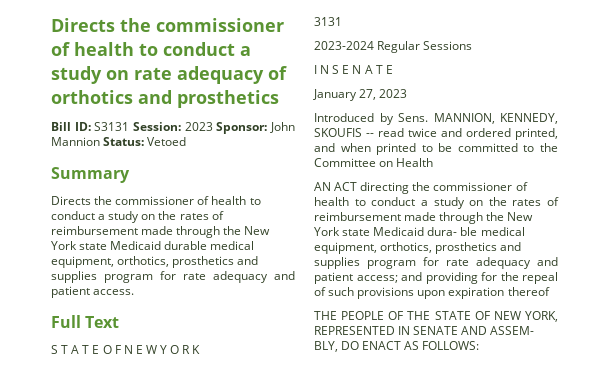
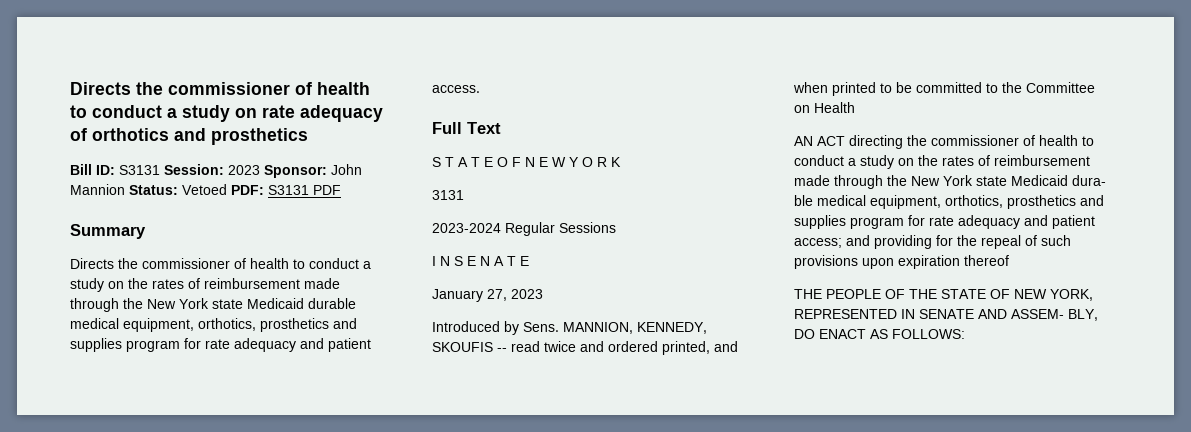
- Bill ID: S3131 Session: 2023 Sponsor: John Mannion Status: Vetoed
+ Bill ID: S3131 Session: 2023 Sponsor: John Mannion Status: Vetoed PDF: S3131 PDF

